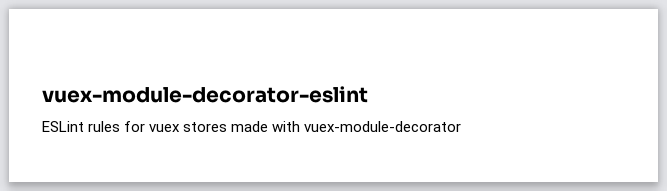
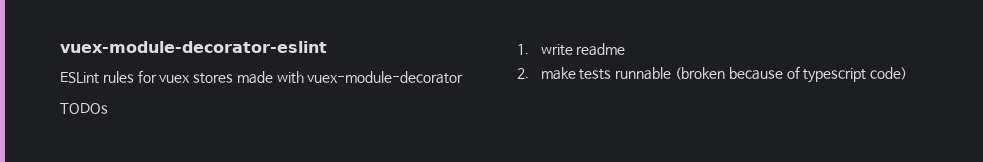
+ TODOs
+ 1. write readme
+ 2. make tests runnable (broken because of typescript code)

